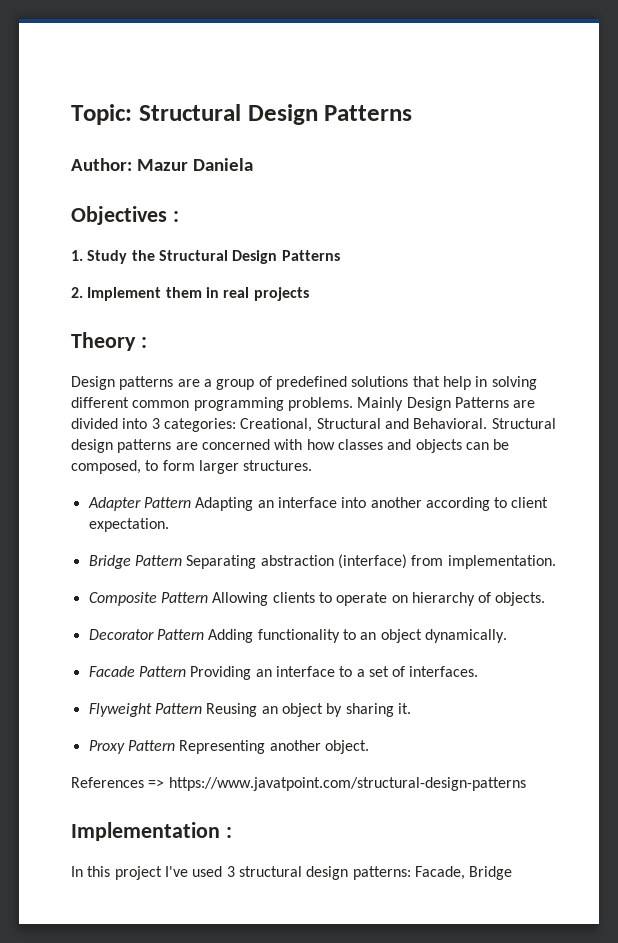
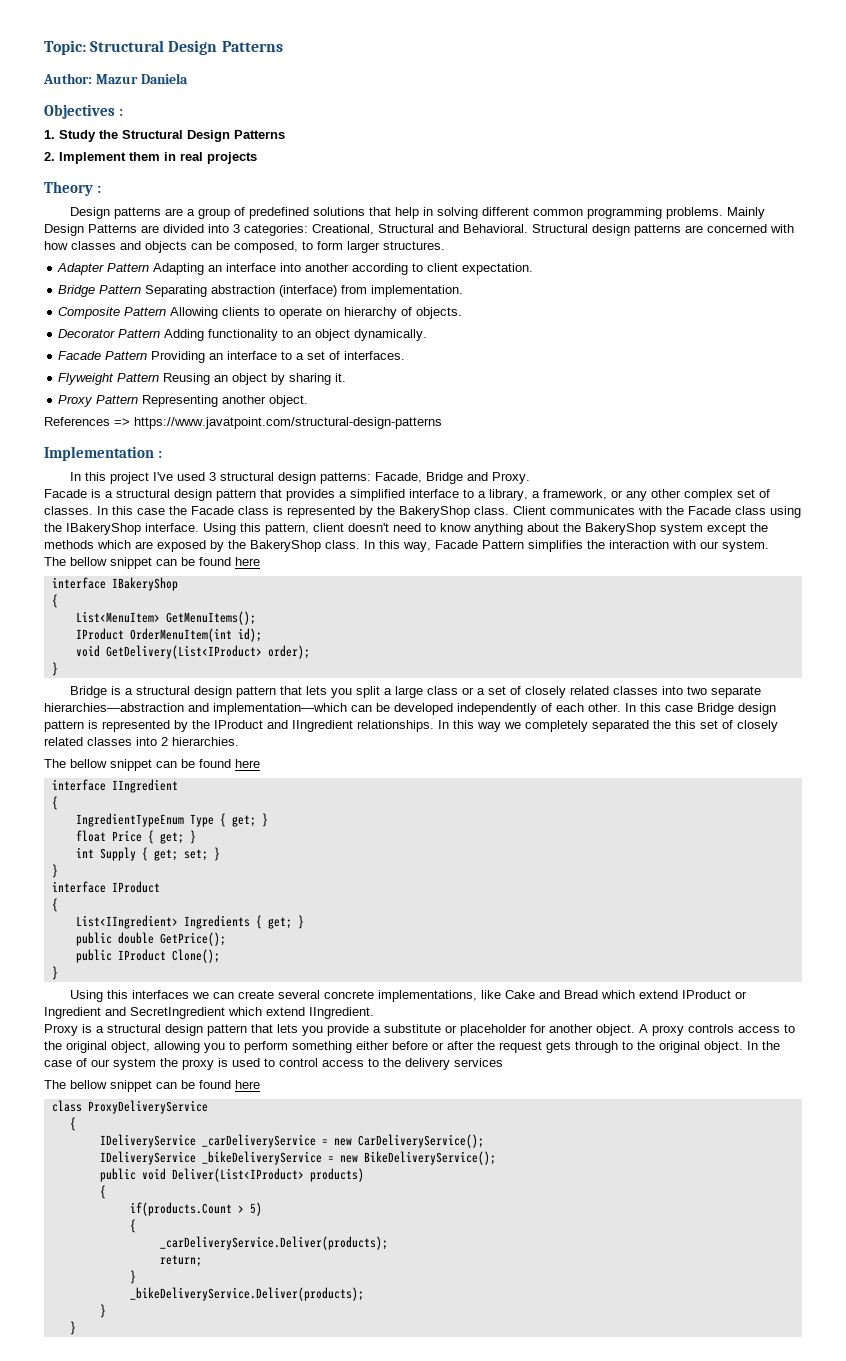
- In this project I've used 3 structural design patterns: Facade, Bridge
+ In this project I've used 3 structural design patterns: Facade, Bridge and Proxy.
+ Facade is a structural design pattern that provides a simplified interface to a library, a framework, or any other complex set of classes. In this case the Facade class is represented by the BakeryShop class. Client communicates with the Facade class using the IBakeryShop interface. Using this pattern, client doesn't need to know anything about the BakeryShop system except the methods which are exposed by the BakeryShop class. In this way, Facade Pattern simplifies the interaction with our system.
+ The bellow snippet can be found here
+ interface IBakeryShop
+ {
+ List<MenuItem> GetMenuItems();
+ IProduct OrderMenuItem(int id);
+ void GetDelivery(List<IProduct> order);
+ }
+ Bridge is a structural design pattern that lets you split a large class or a set of closely related classes into two separate hierarchies—abstraction and implementation—which can be developed independently of each other. In this case Bridge design pattern is represented by the IProduct and IIngredient relationships. In this way we completely separated the this set of closely related classes into 2 hierarchies.
+ The bellow snippet can be found here
+ interface IIngredient
+ {
+ IngredientTypeEnum Type { get; }
+ float Price { get; }
+ int Supply { get; set; }
+ }
+ interface IProduct
+ {
+ List<IIngredient> Ingredients { get; }
+ public double GetPrice();
+ public IProduct Clone();
+ }
+ Using this interfaces we can create several concrete implementations, like Cake and Bread which extend IProduct or Ingredient and SecretIngredient which extend IIngredient.
+ Proxy is a structural design pattern that lets you provide a substitute or placeholder for another object. A proxy controls access to the original object, allowing you to perform something either before or after the request gets through to the original object. In the case of our system the proxy is used to control access to the delivery services
+ The bellow snippet can be found here
+ class ProxyDeliveryService
+ {
+ IDeliveryService _carDeliveryService = new CarDeliveryService();
+ IDeliveryService _bikeDeliveryService = new BikeDeliveryService();
+ public void Deliver(List<IProduct> products)
+ {
+ if(products.Count > 5)
+ {
+ _carDeliveryService.Deliver(products);
+ return;
+ }
+ _bikeDeliveryService.Deliver(products);
+ }
+ }

